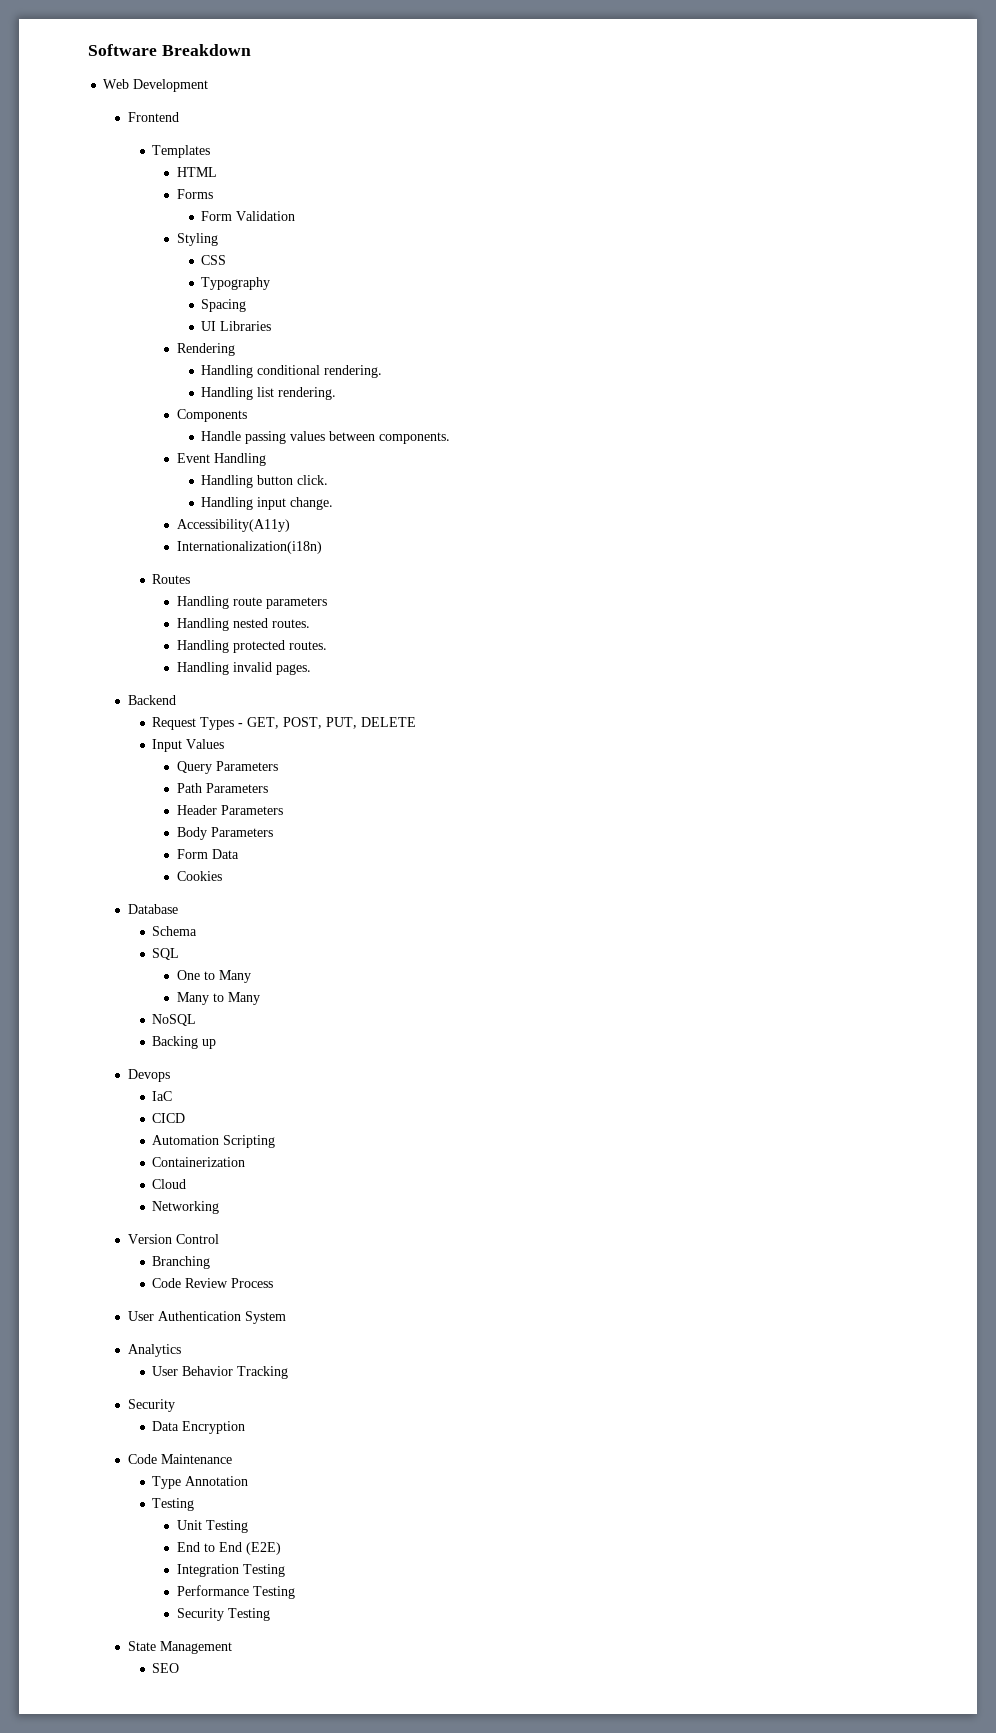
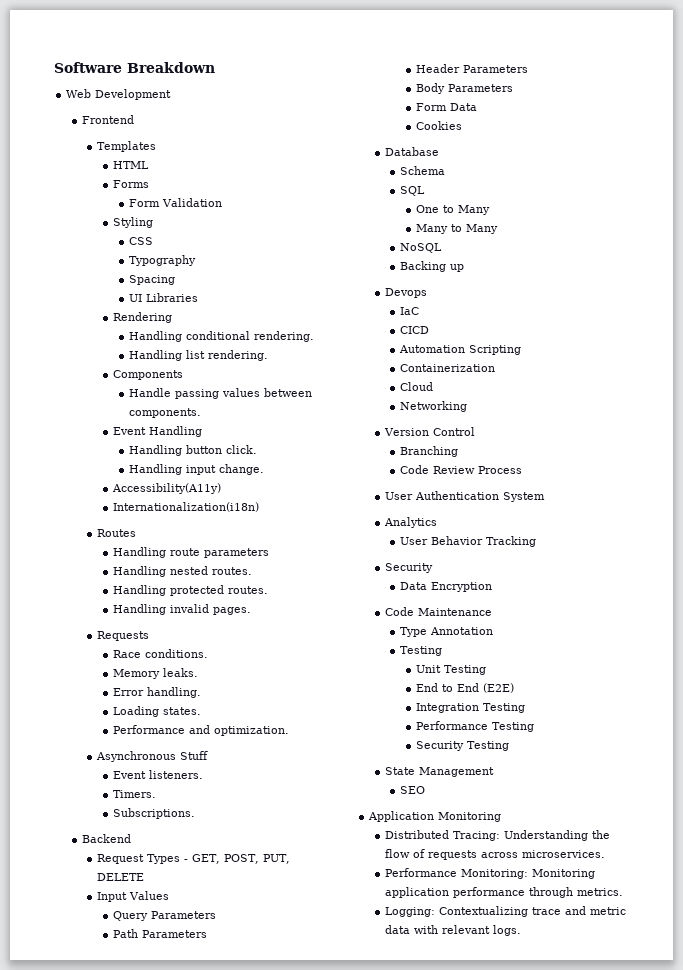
+ Requests
+ Race conditions.
+ Memory leaks.
+ Error handling.
+ Loading states.
+ Performance and optimization.
+ Asynchronous Stuff
+ Event listeners.
+ Timers.
+ Subscriptions.
+ Application Monitoring
+ Distributed Tracing: Understanding the flow of requests across microservices.
+ Performance Monitoring: Monitoring application performance through metrics.
+ Logging: Contextualizing trace and metric data with relevant logs.

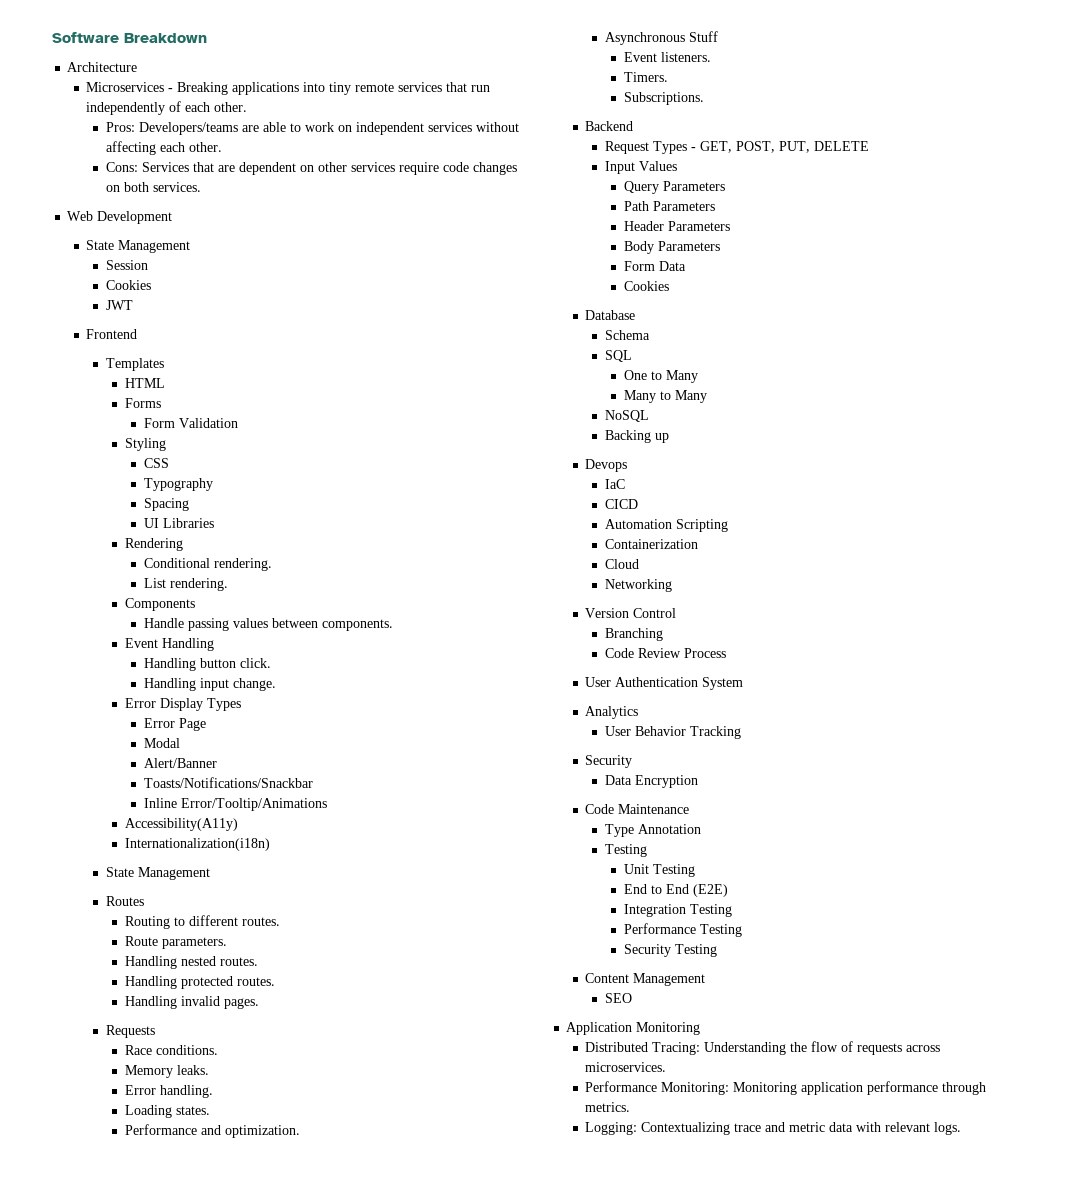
+ Architecture
+ Microservices - Breaking applications into tiny remote services that run independently of each other.
+ Pros: Developers/teams are able to work on independent services without affecting each other.
+ Cons: Services that are dependent on other services require code changes on both services.
  Web Development
+ State Management
+ Session
+ Cookies
+ JWT
- Handling conditional rendering.
- Handling list rendering.
+ Conditional rendering.
+ List rendering.
+ Error Display Types
+ Error Page
+ Modal
+ Alert/Banner
+ Toasts/Notifications/Snackbar
+ Inline Error/Tooltip/Animations
  Internationalization(i18n)
+ State Management
- Handling route parameters
+ Routing to different routes.
+ Route parameters.
- State Management
+ Content Management

